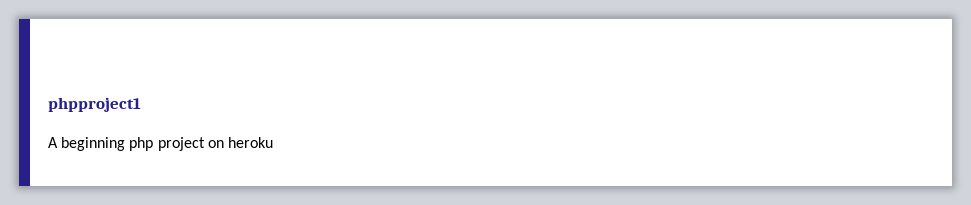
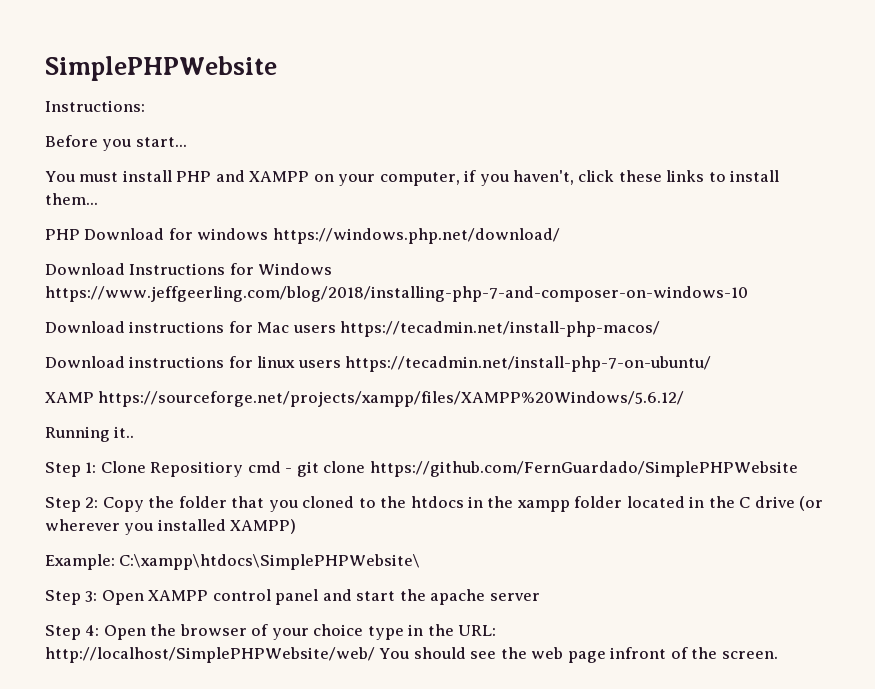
- phpproject1
- A beginning php project on heroku
+ SimplePHPWebsite
+ Instructions:
+ Before you start...
+ You must install PHP and XAMPP on your computer, if you haven't, click these links to install them...
+ PHP Download for windows https://windows.php.net/download/
+ Download Instructions for Windows https://www.jeffgeerling.com/blog/2018/installing-php-7-and-composer-on-windows-10
+ Download instructions for Mac users https://tecadmin.net/install-php-macos/
+ Download instructions for linux users https://tecadmin.net/install-php-7-on-ubuntu/
+ XAMP https://sourceforge.net/projects/xampp/files/XAMPP%20Windows/5.6.12/
+ Running it..
+ Step 1: Clone Repositiory cmd - git clone https://github.com/FernGuardado/SimplePHPWebsite
+ Step 2: Copy the folder that you cloned to the htdocs in the xampp folder located in the C drive (or wherever you installed XAMPP)
+ Example: C:\xampp\htdocs\SimplePHPWebsite\
+ Step 3: Open XAMPP control panel and start the apache server
+ Step 4: Open the browser of your choice type in the URL: http://localhost/SimplePHPWebsite/web/ You should see the web page infront of the screen.

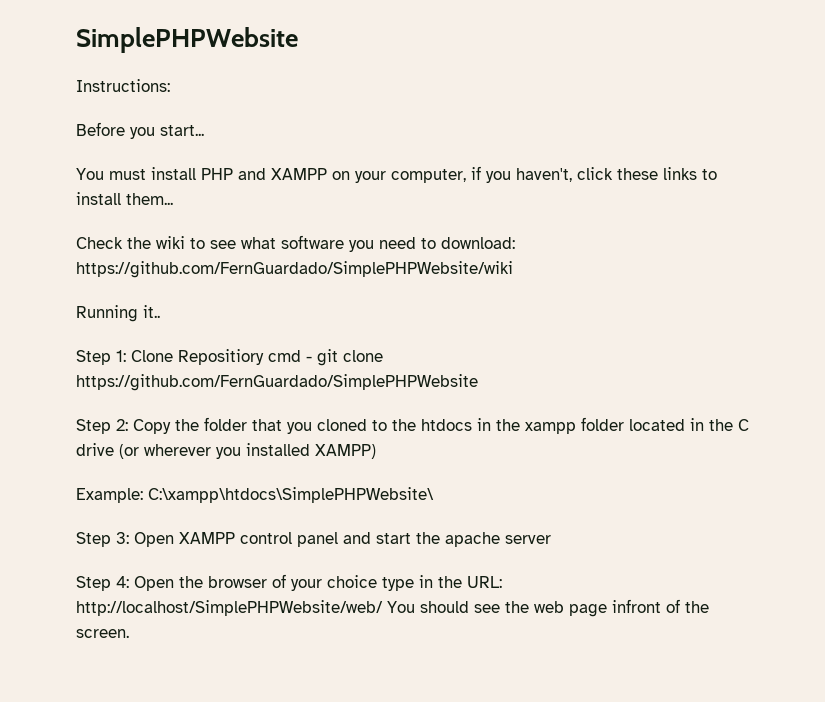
- PHP Download for windows https://windows.php.net/download/
- Download Instructions for Windows https://www.jeffgeerling.com/blog/2018/installing-php-7-and-composer-on-windows-10
- Download instructions for Mac users https://tecadmin.net/install-php-macos/
- Download instructions for linux users https://tecadmin.net/install-php-7-on-ubuntu/
- XAMP https://sourceforge.net/projects/xampp/files/XAMPP%20Windows/5.6.12/
+ Check the wiki to see what software you need to download: https://github.com/FernGuardado/SimplePHPWebsite/wiki

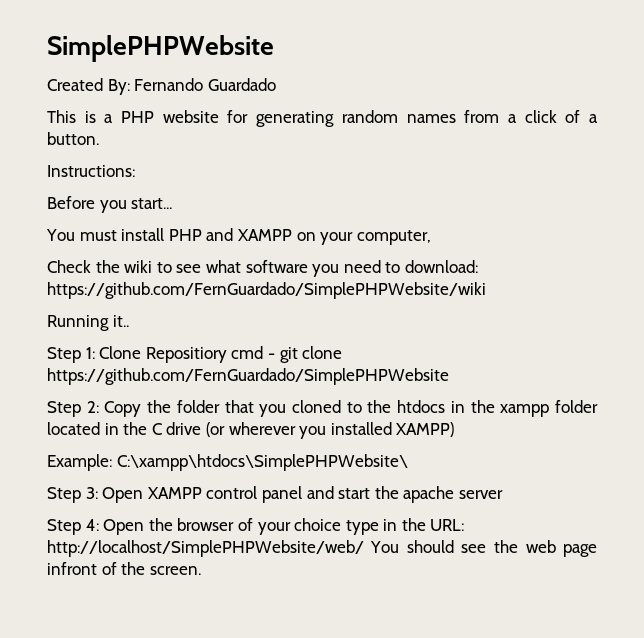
+ Created By: Fernando Guardado
+ This is a PHP website for generating random names from a click of a button.
- You must install PHP and XAMPP on your computer, if you haven't, click these links to install them...
+ You must install PHP and XAMPP on your computer,

